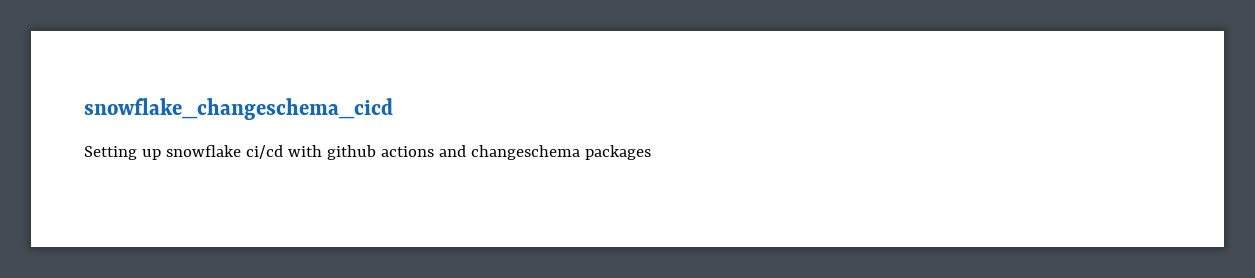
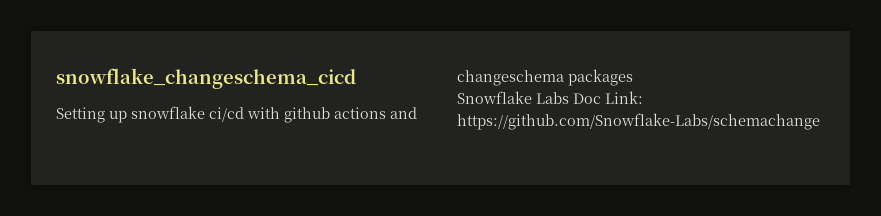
+ Snowflake Labs Doc Link: https://github.com/Snowflake-Labs/schemachange

